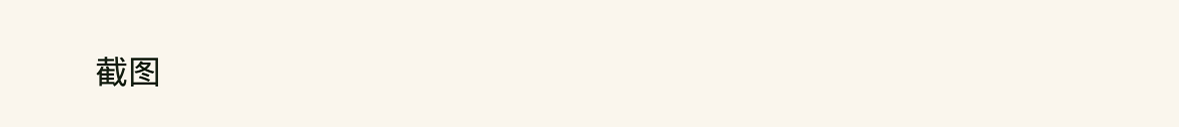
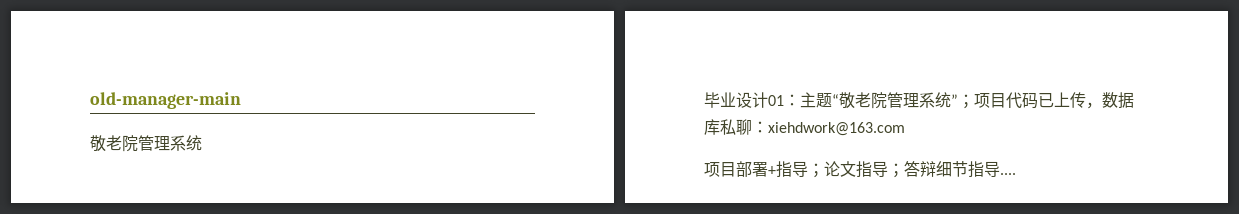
- 截图
+ old-manager-main
+ 敬老院管理系统
+ 毕业设计01：主题“敬老院管理系统”；项目代码已上传，数据库私聊：xiehdwork@163.com
+ 项目部署+指导；论文指导；答辩细节指导....

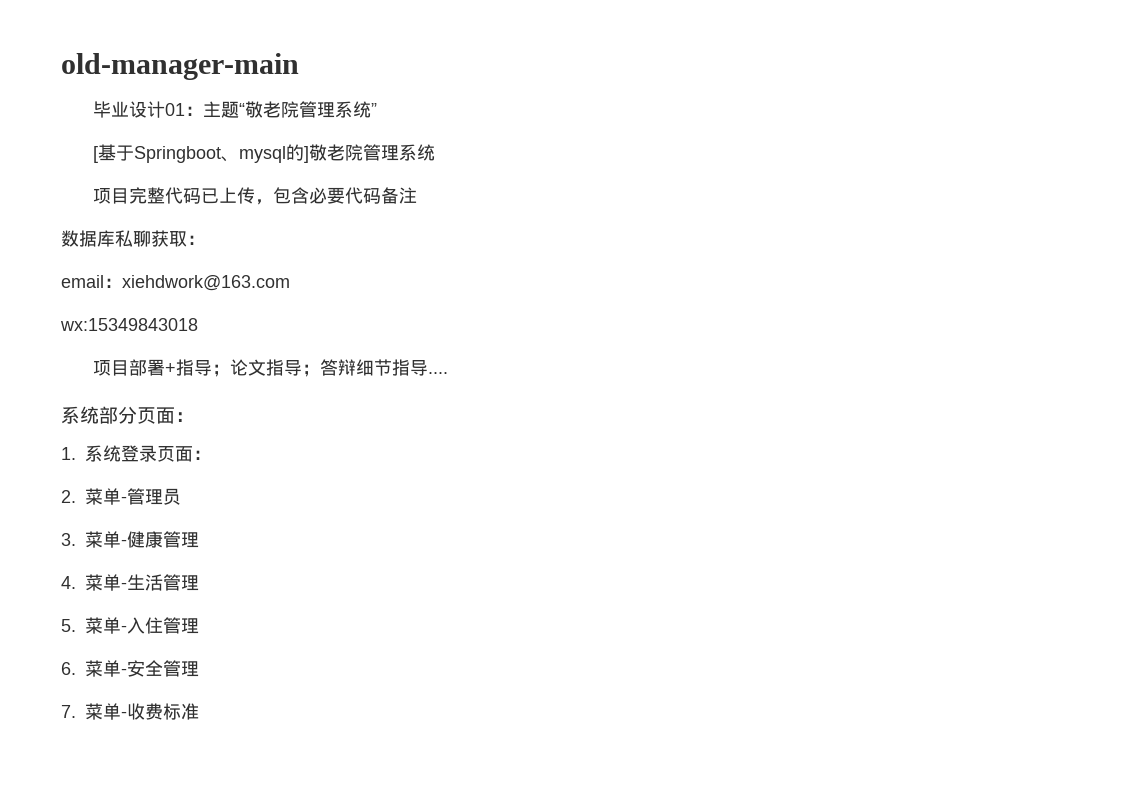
  old-manager-main
- 敬老院管理系统
- 毕业设计01：主题“敬老院管理系统”；项目代码已上传，数据库私聊：xiehdwork@163.com
+ 毕业设计01：主题“敬老院管理系统”
+ [基于Springboot、mysql的]敬老院管理系统
+ 项目完整代码已上传，包含必要代码备注
+ 数据库私聊获取：
+ email：xiehdwork@163.com
+ wx:15349843018
+ 系统部分页面：
+ 1.系统登录页面：
+ 2.菜单-管理员
+ 3.菜单-健康管理
+ 4.菜单-生活管理
+ 5.菜单-入住管理
+ 6.菜单-安全管理
+ 7.菜单-收费标准

